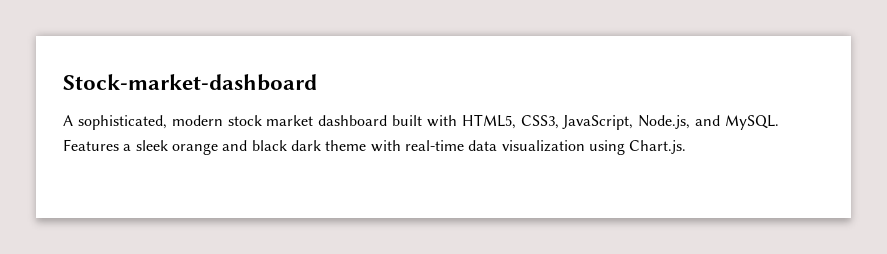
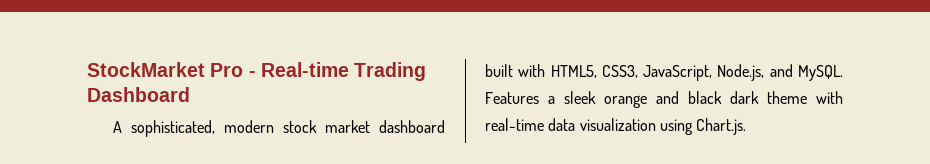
- Stock-market-dashboard
+ StockMarket Pro - Real-time Trading Dashboard

